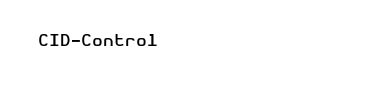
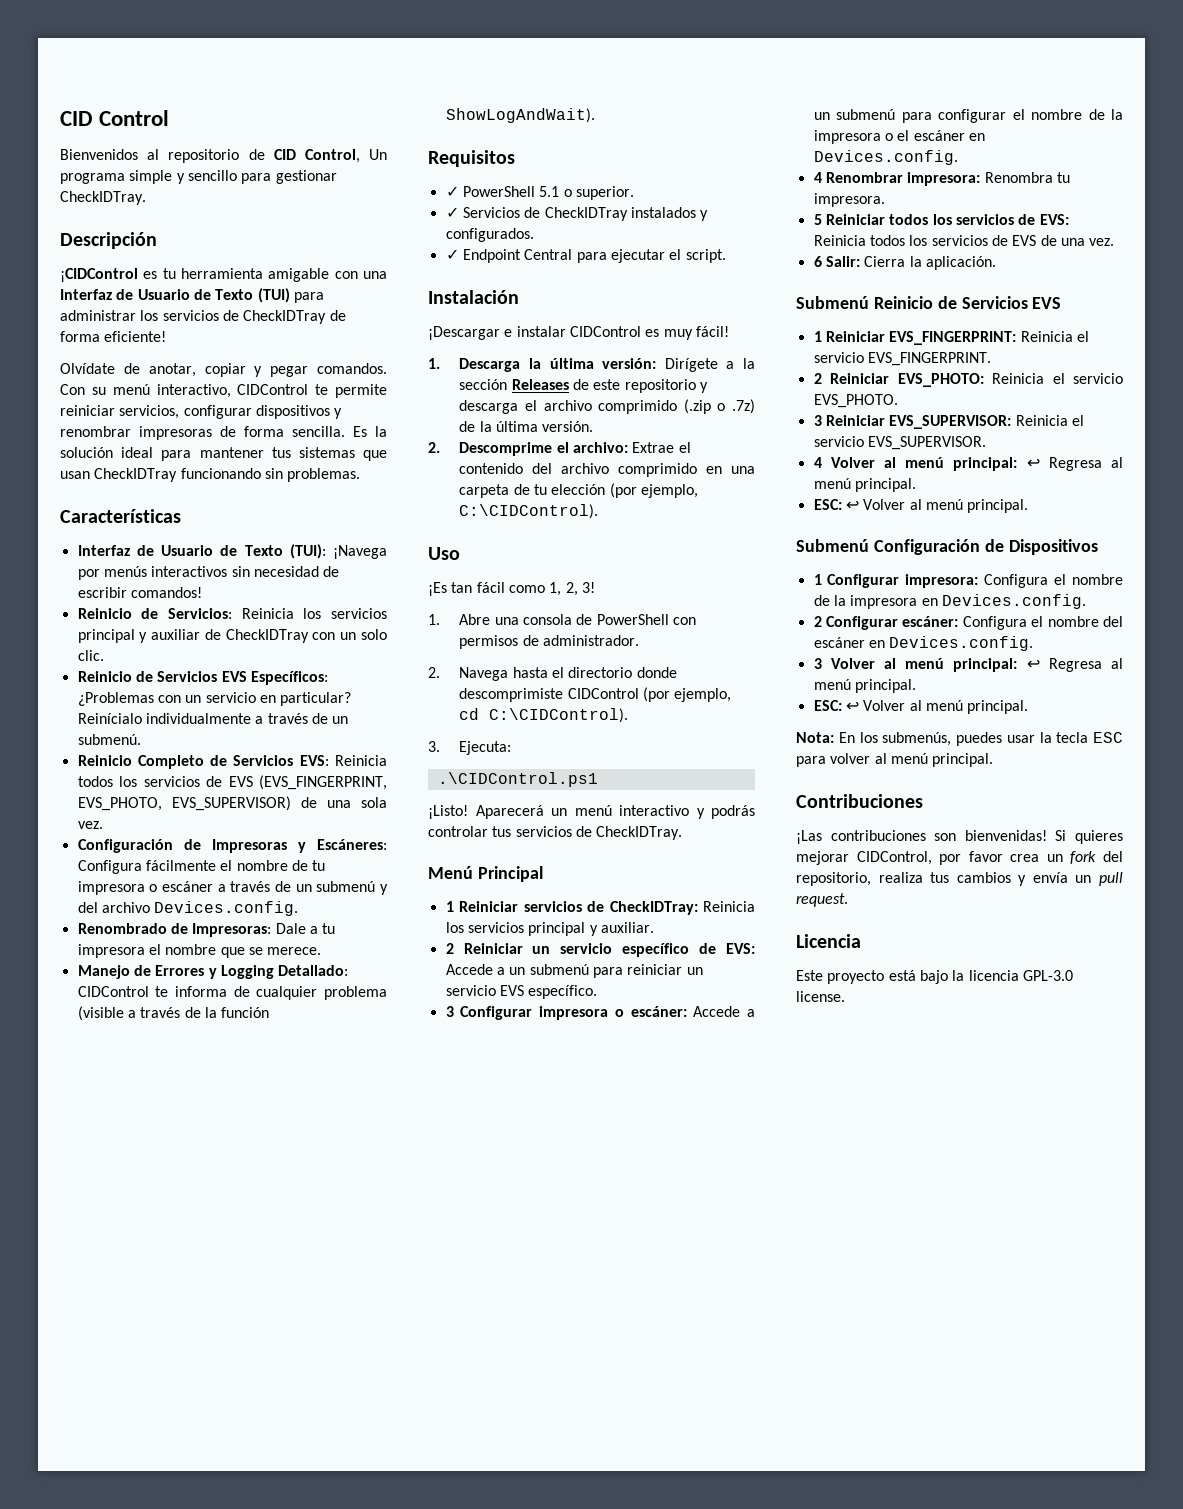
- CID-Control
+ CID Control
+ Bienvenidos al repositorio de CID Control, Un programa simple y sencillo para gestionar CheckIDTray.
+ Descripción
+ ¡CIDControl es tu herramienta amigable con una Interfaz de Usuario de Texto (TUI) para administrar los servicios de CheckIDTray de forma eficiente!
+ Olvídate de anotar, copiar y pegar comandos. Con su menú interactivo, CIDControl te permite reiniciar servicios, configurar dispositivos y renombrar impresoras de forma sencilla. Es la solución ideal para mantener tus sistemas que usan CheckIDTray funcionando sin problemas.
+ Características
+ Interfaz de Usuario de Texto (TUI): ¡Navega por menús interactivos sin necesidad de escribir comandos!
+ Reinicio de Servicios: Reinicia los servicios principal y auxiliar de CheckIDTray con un solo clic.
+ Reinicio de Servicios EVS Específicos: ¿Problemas con un servicio en particular? Reinícialo individualmente a través de un submenú.
+ Reinicio Completo de Servicios EVS: Reinicia todos los servicios de EVS (EVS_FINGERPRINT, EVS_PHOTO, EVS_SUPERVISOR) de una sola vez.
+ Configuración de Impresoras y Escáneres: Configura fácilmente el nombre de tu impresora o escáner a través de un submenú y del archivo Devices.config.
+ Renombrado de Impresoras: Dale a tu impresora el nombre que se merece.
+ Manejo de Errores y Logging Detallado: CIDControl te informa de cualquier problema (visible a través de la función ShowLogAndWait).
+ Requisitos
+ ✓ PowerShell 5.1 o superior.
+ ✓ Servicios de CheckIDTray instalados y configurados.
+ ✓ Endpoint Central para ejecutar el script.
+ Instalación
+ ¡Descargar e instalar CIDControl es muy fácil!
+ 1. Descarga la última versión: Dirígete a la sección Releases de este repositorio y descarga el archivo comprimido (.zip o .7z) de la última versión.
+ 2. Descomprime el archivo: Extrae el contenido del archivo comprimido en una carpeta de tu elección (por ejemplo, C:\CIDControl).
+ Uso
+ ¡Es tan fácil como 1, 2, 3!
+ 1. Abre una consola de PowerShell con permisos de administrador.
+ 2. Navega hasta el directorio donde descomprimiste CIDControl (por ejemplo, cd C:\CIDControl).
+ 3. Ejecuta:
+ .\CIDControl.ps1
+ ¡Listo! Aparecerá un menú interactivo y podrás controlar tus servicios de CheckIDTray.
+ Menú Principal
+ 1 Reiniciar servicios de CheckIDTray: Reinicia los servicios principal y auxiliar.
+ 2 Reiniciar un servicio específico de EVS: Accede a un submenú para reiniciar un servicio EVS específico.
+ 3 Configurar impresora o escáner: Accede a un submenú para configurar el nombre de la impresora o el escáner en Devices.config.
+ 4 Renombrar impresora: Renombra tu impresora.
+ 5 Reiniciar todos los servicios de EVS: Reinicia todos los servicios de EVS de una vez.
+ 6 Salir: Cierra la aplicación.
+ Submenú Reinicio de Servicios EVS
+ 1 Reiniciar EVS_FINGERPRINT: Reinicia el servicio EVS_FINGERPRINT.
+ 2 Reiniciar EVS_PHOTO: Reinicia el servicio EVS_PHOTO.
+ 3 Reiniciar EVS_SUPERVISOR: Reinicia el servicio EVS_SUPERVISOR.
+ 4 Volver al menú principal: ↩ Regresa al menú principal.
+ ESC: ↩ Volver al menú principal.
+ Submenú Configuración de Dispositivos
+ 1 Configurar impresora: Configura el nombre de la impresora en Devices.config.
+ 2 Configurar escáner: Configura el nombre del escáner en Devices.config.
+ 3 Volver al menú principal: ↩ Regresa al menú principal.
+ ESC: ↩ Volver al menú principal.
+ Nota: En los submenús, puedes usar la tecla ESC para volver al menú principal.
+ Contribuciones
+ ¡Las contribuciones son bienvenidas! Si quieres mejorar CIDControl, por favor crea un fork del repositorio, realiza tus cambios y envía un pull request.
+ Licencia
+ Este proyecto está bajo la licencia GPL-3.0 license.

